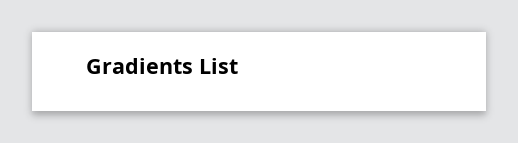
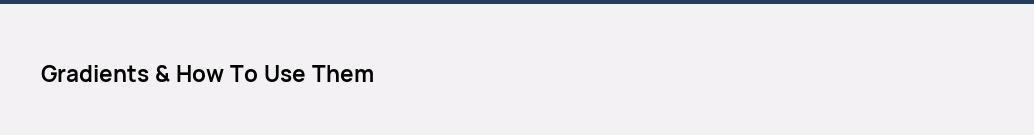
- Gradients List
+ Gradients & How To Use Them

